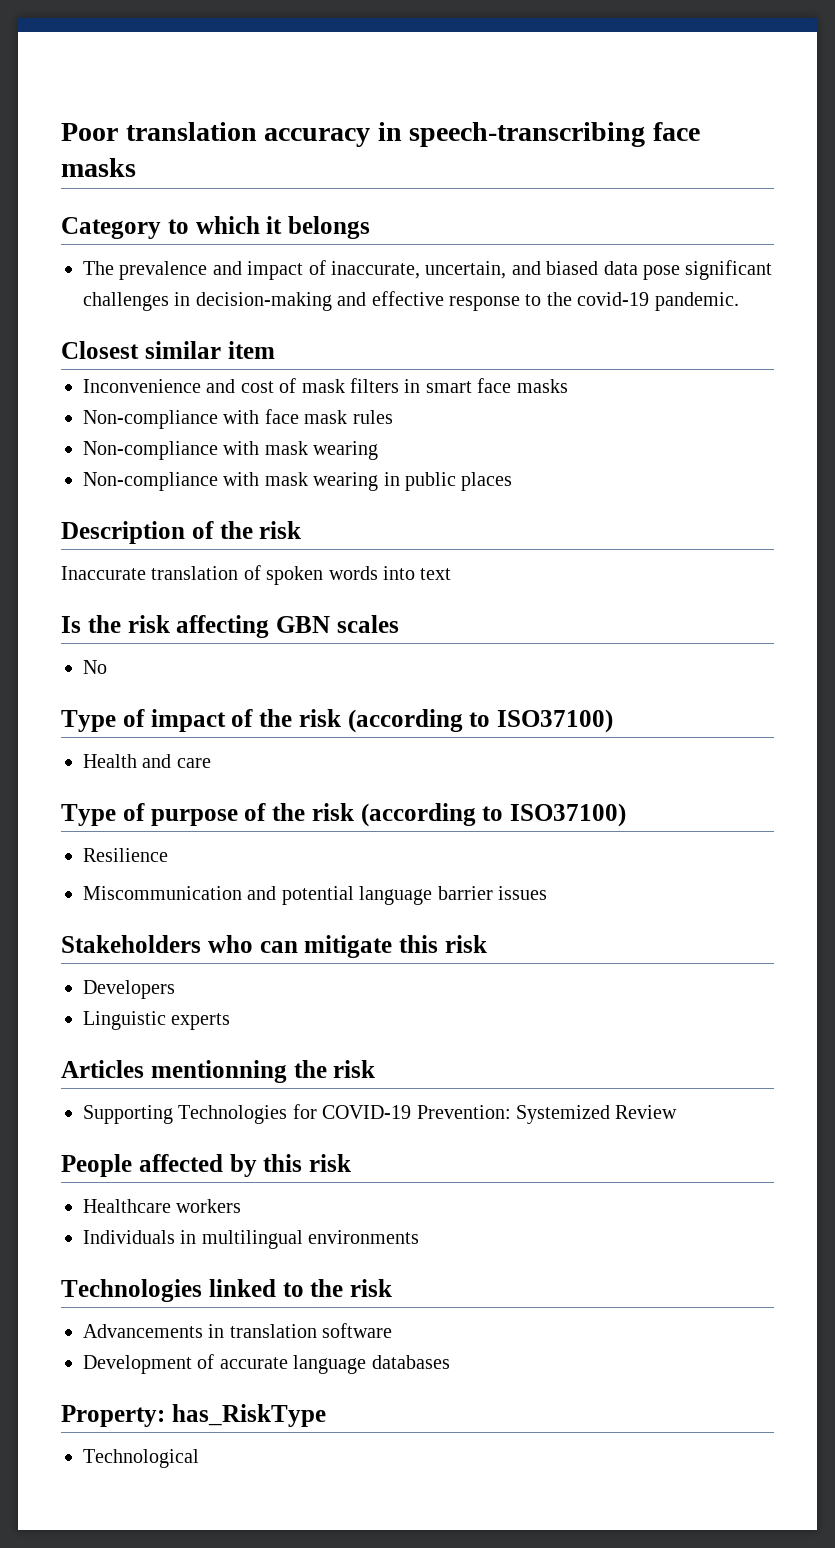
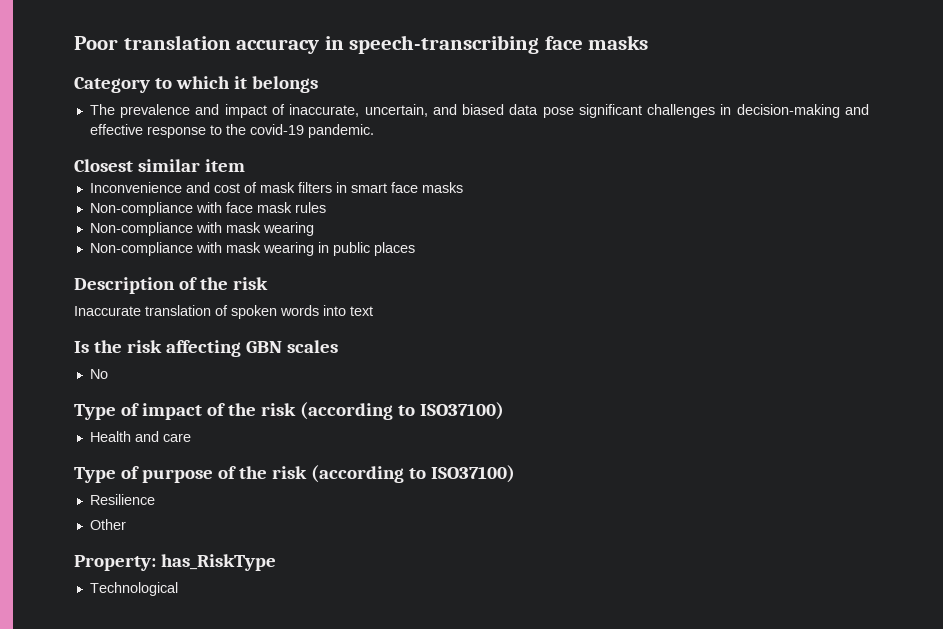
- Miscommunication and potential language barrier issues
- Stakeholders who can mitigate this risk
- Developers
- Linguistic experts
- Articles mentionning the risk
- Supporting Technologies for COVID-19 Prevention: Systemized Review
- People affected by this risk
- Healthcare workers
- Individuals in multilingual environments
- Technologies linked to the risk
- Advancements in translation software
- Development of accurate language databases
+ Other

